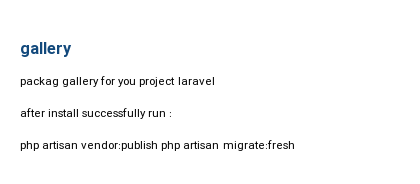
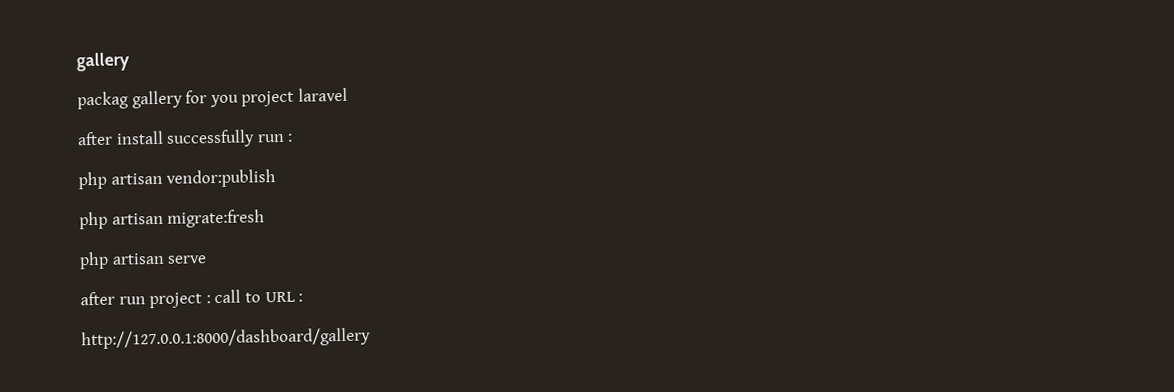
- php artisan vendor:publish php artisan migrate:fresh
+ php artisan vendor:publish
+ php artisan migrate:fresh
+ php artisan serve
+ after run project : call to URL :
+ http://127.0.0.1:8000/dashboard/gallery

